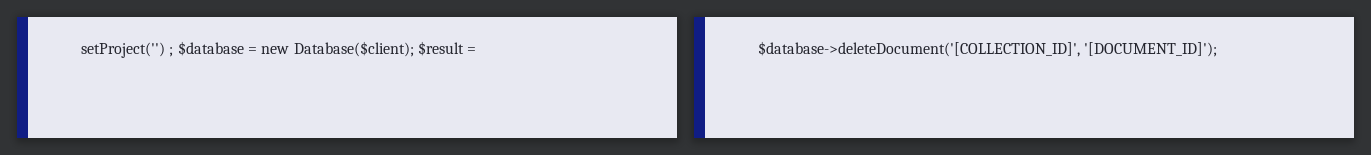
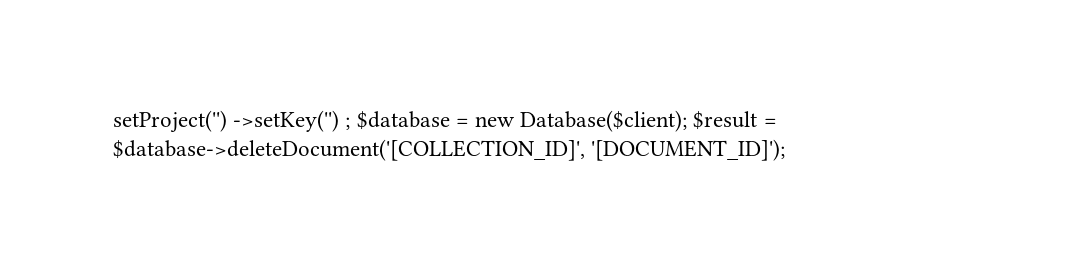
- setProject('') ; $database = new Database($client); $result = $database->deleteDocument('[COLLECTION_ID]', '[DOCUMENT_ID]');
+ setProject('') ->setKey('') ; $database = new Database($client); $result = $database->deleteDocument('[COLLECTION_ID]', '[DOCUMENT_ID]');

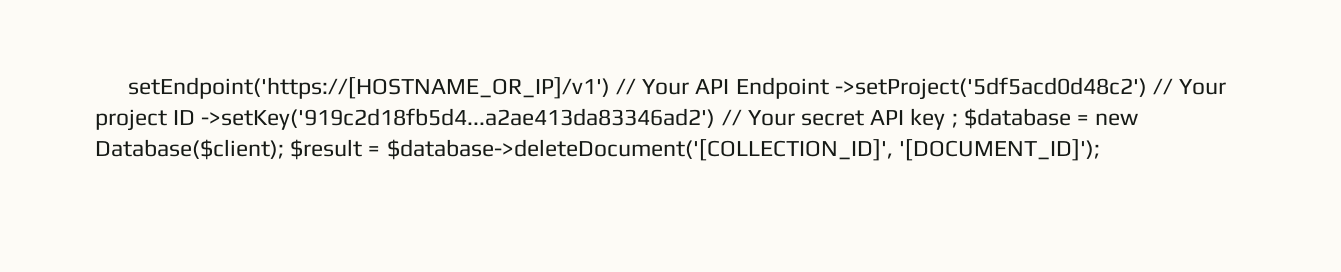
- setProject('') ->setKey('') ; $database = new Database($client); $result = $database->deleteDocument('[COLLECTION_ID]', '[DOCUMENT_ID]');
+ setEndpoint('https://[HOSTNAME_OR_IP]/v1') // Your API Endpoint ->setProject('5df5acd0d48c2') // Your project ID ->setKey('919c2d18fb5d4...a2ae413da83346ad2') // Your secret API key ; $database = new Database($client); $result = $database->deleteDocument('[COLLECTION_ID]', '[DOCUMENT_ID]');

